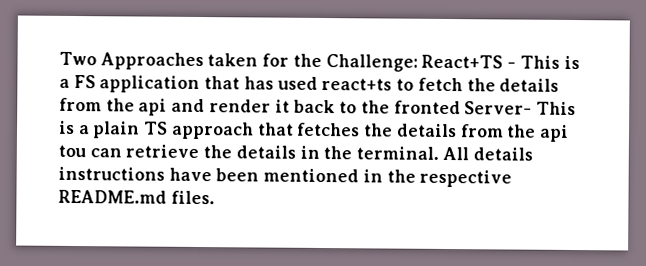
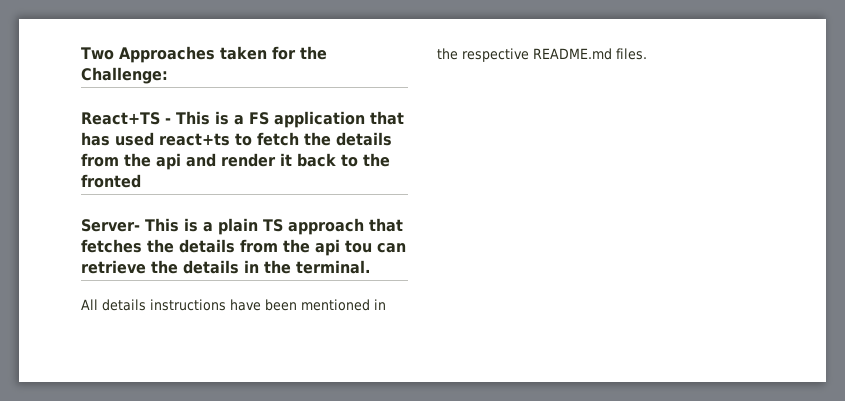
- Two Approaches taken for the Challenge: React+TS - This is a FS application that has used react+ts to fetch the details from the api and render it back to the fronted Server- This is a plain TS approach that fetches the details from the api tou can retrieve the details in the terminal. All details instructions have been mentioned in the respective README.md files.
+ Two Approaches taken for the Challenge:
+ React+TS - This is a FS application that has used react+ts to fetch the details from the api and render it back to the fronted
+ Server- This is a plain TS approach that fetches the details from the api tou can retrieve the details in the terminal.
+ All details instructions have been mentioned in the respective README.md files.

